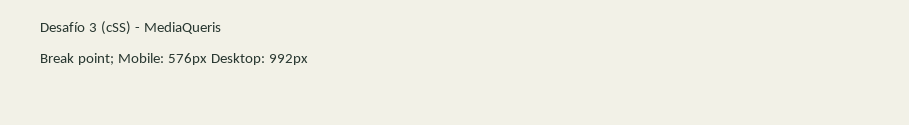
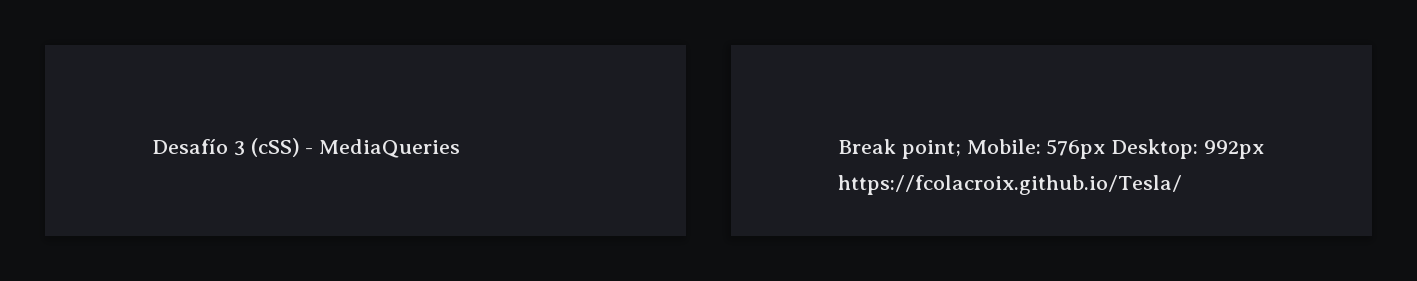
- Desafío 3 (cSS) - MediaQueris
+ Desafío 3 (cSS) - MediaQueries
+ https://fcolacroix.github.io/Tesla/

